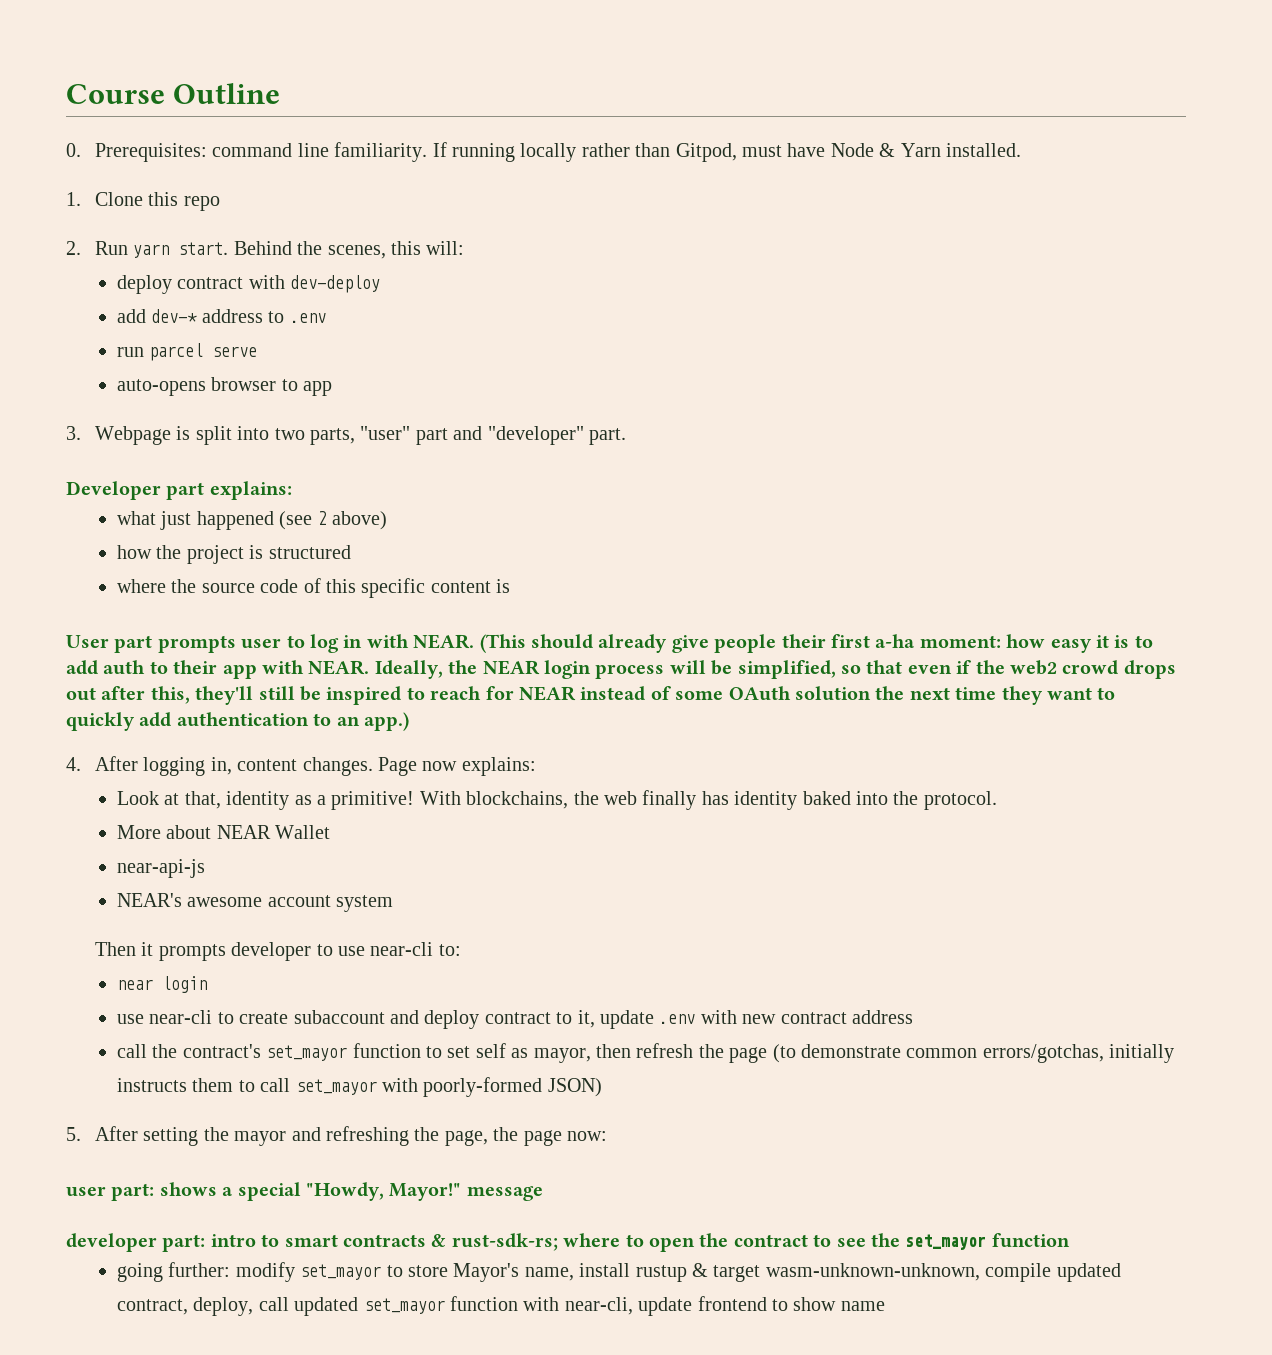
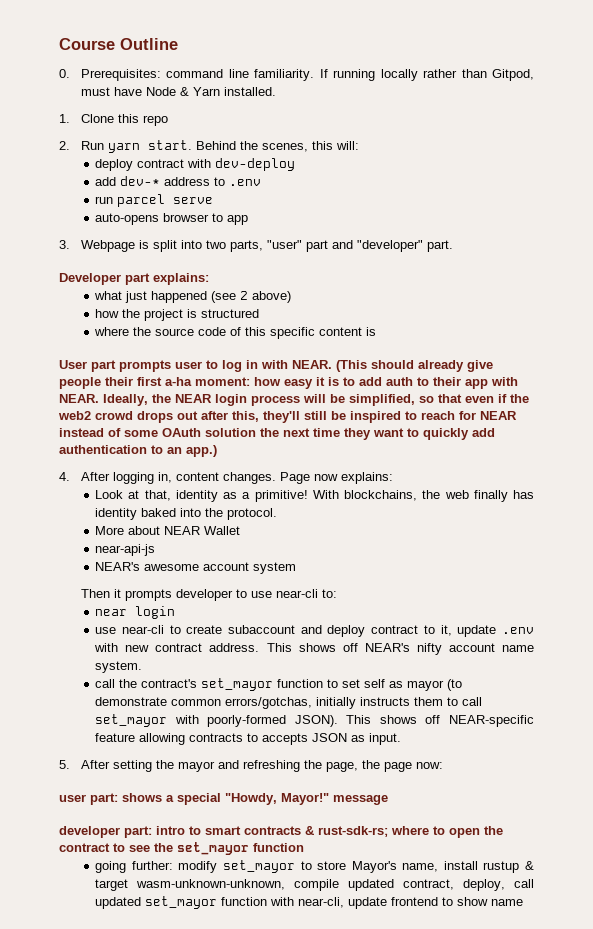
- use near-cli to create subaccount and deploy contract to it, update .env with new contract address
+ use near-cli to create subaccount and deploy contract to it, update .env with new contract address. This shows off NEAR's nifty account name system.
- call the contract's set_mayor function to set self as mayor, then refresh the page (to demonstrate common errors/gotchas, initially instructs them to call set_mayor with poorly-formed JSON)
+ call the contract's set_mayor function to set self as mayor (to demonstrate common errors/gotchas, initially instructs them to call set_mayor with poorly-formed JSON). This shows off NEAR-specific feature allowing contracts to accepts JSON as input.

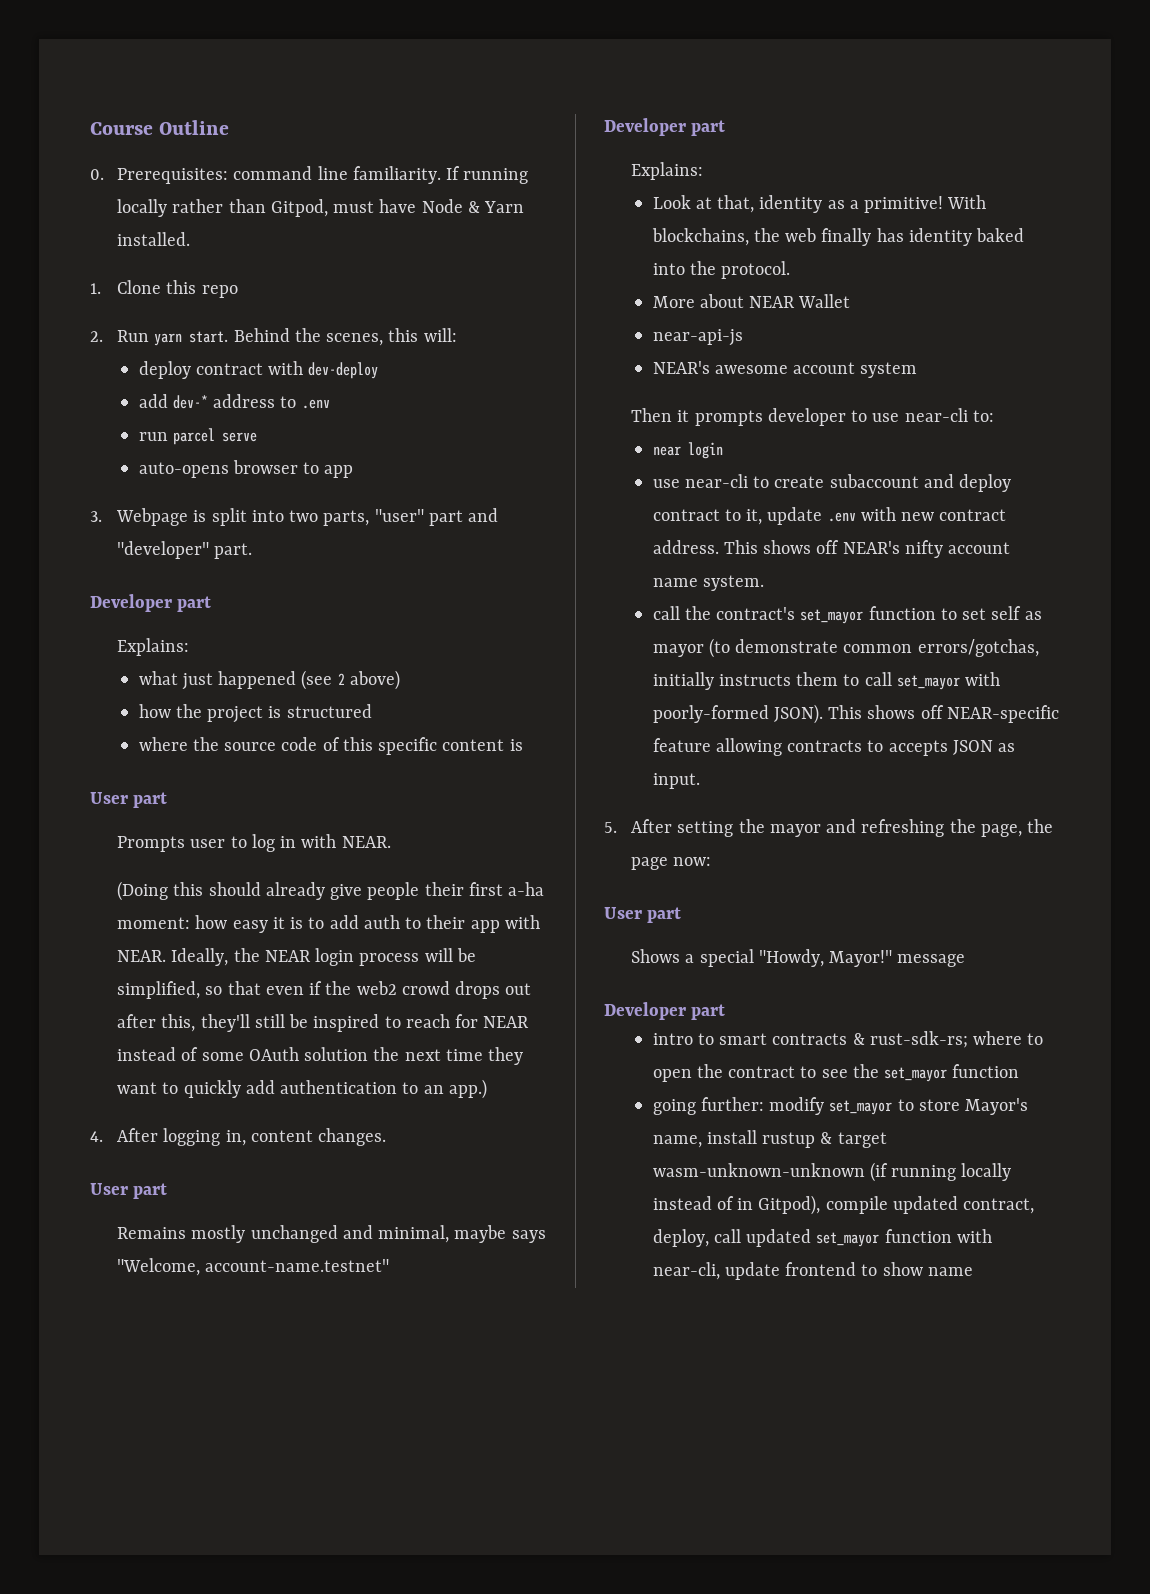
  3. Webpage is split into two parts, "user" part and "developer" part.
- Developer part explains:
+ Developer part
+ Explains:
  where the source code of this specific content is
- User part prompts user to log in with NEAR. (This should already give people their first a-ha moment: how easy it is to add auth to their app with NEAR.
+ User part
+ Prompts user to log in with NEAR.
+ (Doing this should already give people their first a-ha moment: how easy it is to add auth to their app with NEAR.
- 4. After logging in, content changes. Page now explains:
+ 4. After logging in, content changes.
+ User part
+ Remains mostly unchanged and minimal, maybe says "Welcome, account-name.testnet"
+ Developer part
+ Explains:
  5. After setting the mayor and refreshing the page, the page now:
- user part: shows a special "Howdy, Mayor!" message
- developer part: intro to smart contracts & rust-sdk-rs; where to open the contract to see the set_mayor function
+ User part
+ Shows a special "Howdy, Mayor!" message
+ Developer part
+ intro to smart contracts & rust-sdk-rs; where to open the contract to see the set_mayor function
- going further: modify set_mayor to store Mayor's name, install rustup & target wasm-unknown-unknown, compile updated contract, deploy, call updated set_mayor function with near-cli, update frontend to show name
+ going further: modify set_mayor to store Mayor's name, install rustup & target wasm-unknown-unknown (if running locally instead of in Gitpod), compile updated contract, deploy, call updated set_mayor function with near-cli, update frontend to show name

